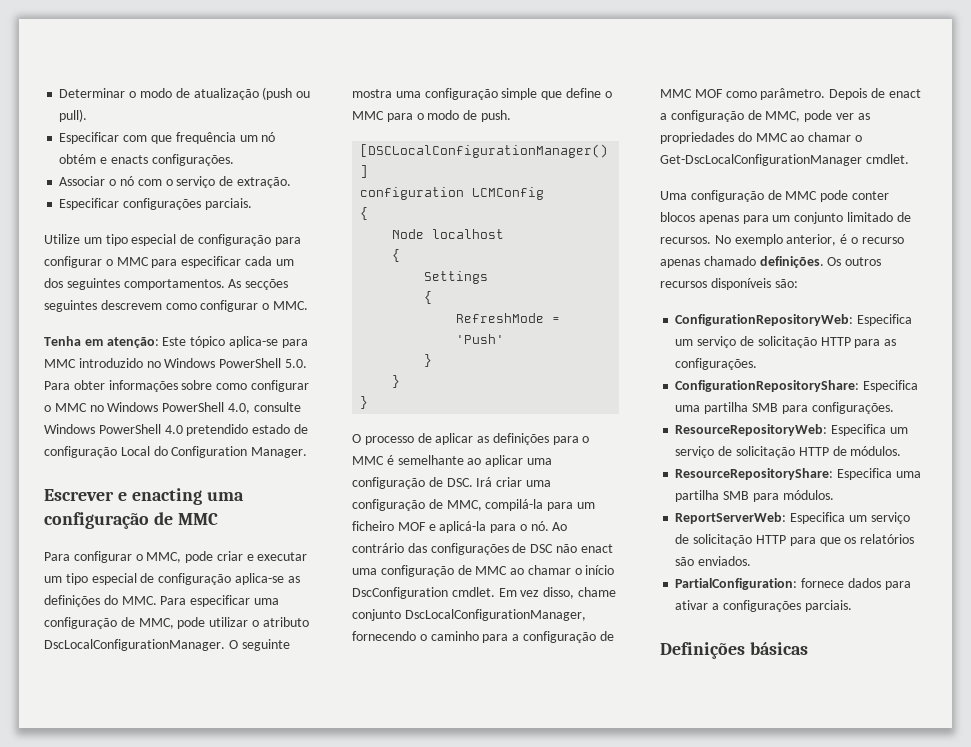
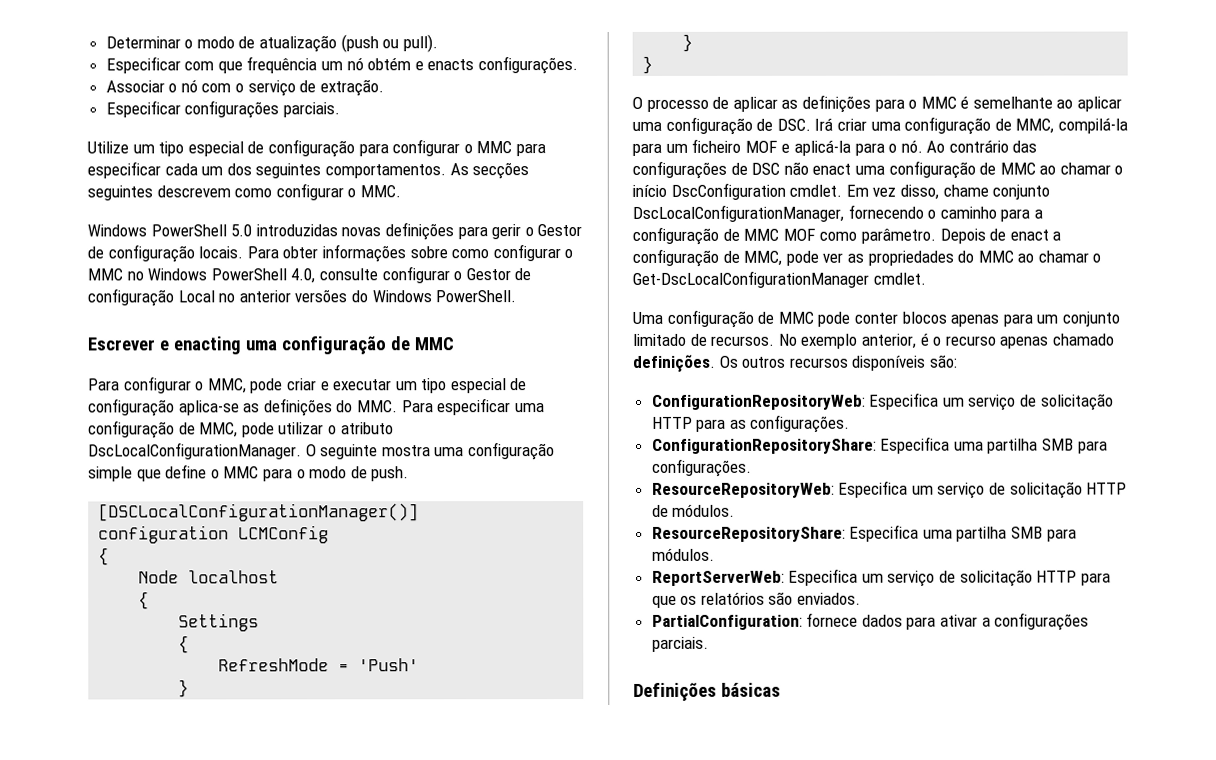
- Tenha em atenção: Este tópico aplica-se para MMC introduzido no Windows PowerShell 5.0. Para obter informações sobre como configurar o MMC no Windows PowerShell 4.0, consulte Windows PowerShell 4.0 pretendido estado de configuração Local do Configuration Manager.
+ Windows PowerShell 5.0 introduzidas novas definições para gerir o Gestor de configuração locais. Para obter informações sobre como configurar o MMC no Windows PowerShell 4.0, consulte configurar o Gestor de configuração Local no anterior versões do Windows PowerShell.

